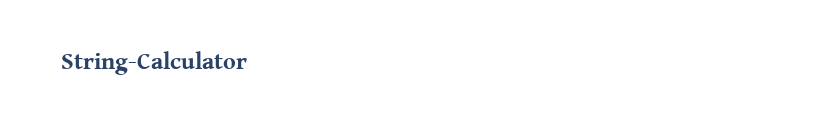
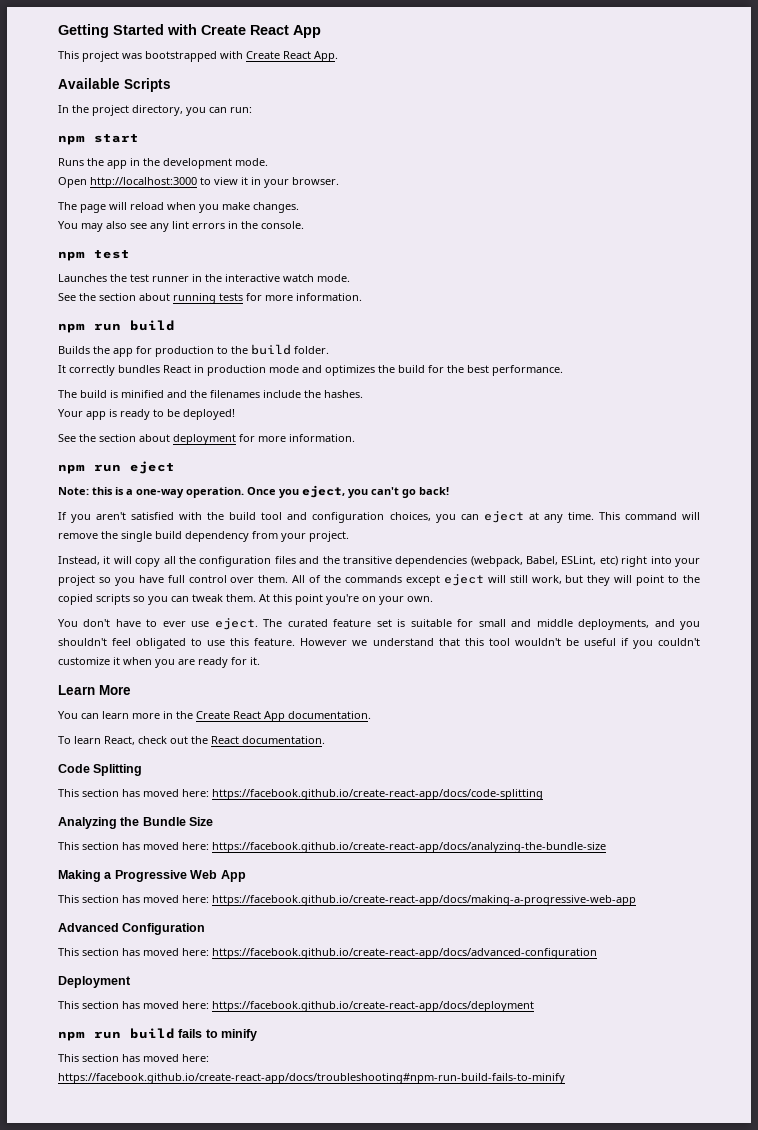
- String-Calculator
+ Getting Started with Create React App
+ This project was bootstrapped with Create React App.
+ Available Scripts
+ In the project directory, you can run:
+ npm start
+ Runs the app in the development mode.
+ Open http://localhost:3000 to view it in your browser.
+ The page will reload when you make changes.
+ You may also see any lint errors in the console.
+ npm test
+ Launches the test runner in the interactive watch mode.
+ See the section about running tests for more information.
+ npm run build
+ Builds the app for production to the build folder.
+ It correctly bundles React in production mode and optimizes the build for the best performance.
+ The build is minified and the filenames include the hashes.
+ Your app is ready to be deployed!
+ See the section about deployment for more information.
+ npm run eject
+ Note: this is a one-way operation. Once you eject, you can't go back!
+ If you aren't satisfied with the build tool and configuration choices, you can eject at any time. This command will remove the single build dependency from your project.
+ Instead, it will copy all the configuration files and the transitive dependencies (webpack, Babel, ESLint, etc) right into your project so you have full control over them. All of the commands except eject will still work, but they will point to the copied scripts so you can tweak them. At this point you're on your own.
+ You don't have to ever use eject. The curated feature set is suitable for small and middle deployments, and you shouldn't feel obligated to use this feature. However we understand that this tool wouldn't be useful if you couldn't customize it when you are ready for it.
+ Learn More
+ You can learn more in the Create React App documentation.
+ To learn React, check out the React documentation.
+ Code Splitting
+ This section has moved here: https://facebook.github.io/create-react-app/docs/code-splitting
+ Analyzing the Bundle Size
+ This section has moved here: https://facebook.github.io/create-react-app/docs/analyzing-the-bundle-size
+ Making a Progressive Web App
+ This section has moved here: https://facebook.github.io/create-react-app/docs/making-a-progressive-web-app
+ Advanced Configuration
+ This section has moved here: https://facebook.github.io/create-react-app/docs/advanced-configuration
+ Deployment
+ This section has moved here: https://facebook.github.io/create-react-app/docs/deployment
+ npm run build fails to minify
+ This section has moved here: https://facebook.github.io/create-react-app/docs/troubleshooting#npm-run-build-fails-to-minify

